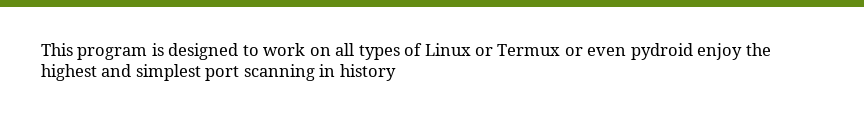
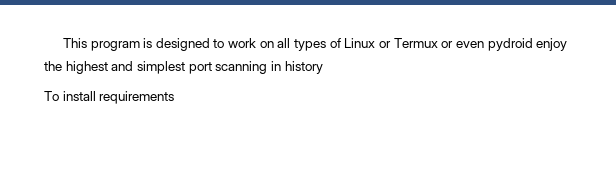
+ To install requirements

